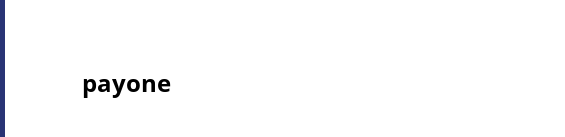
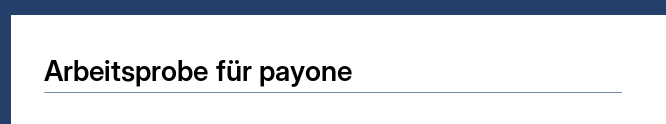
- payone
+ Arbeitsprobe für payone

